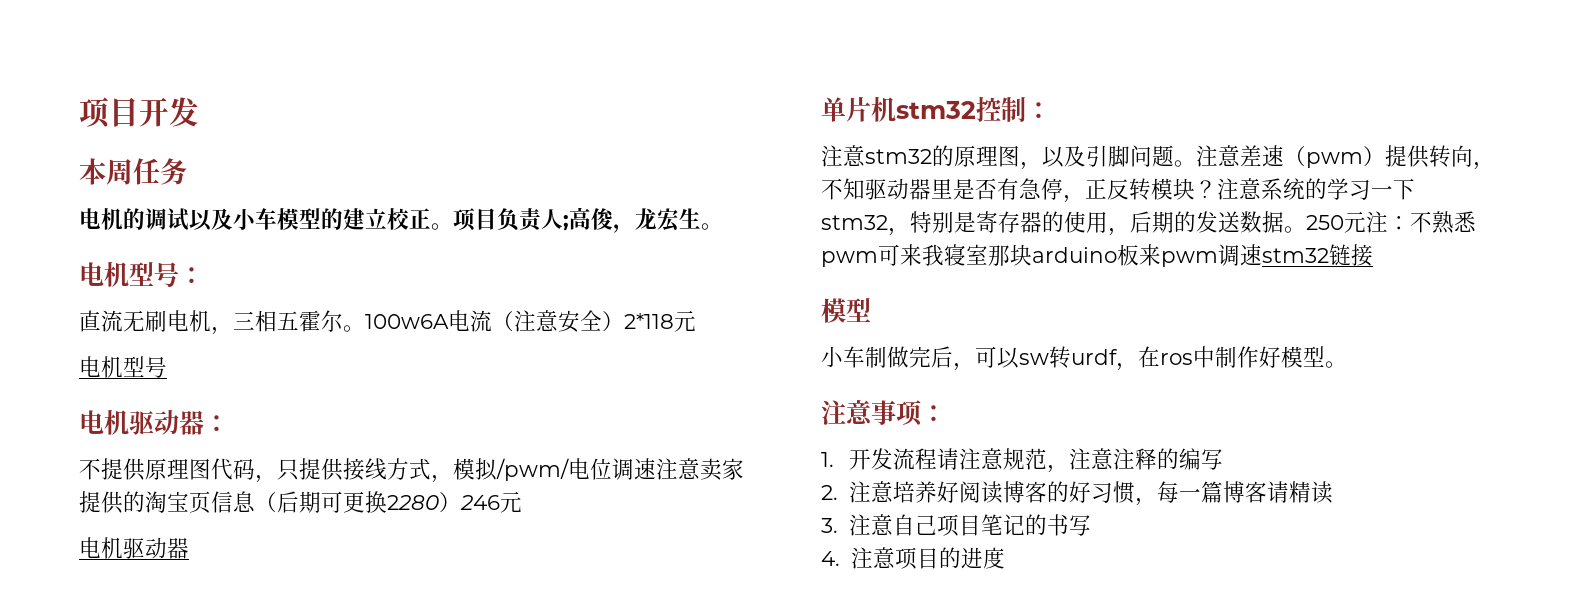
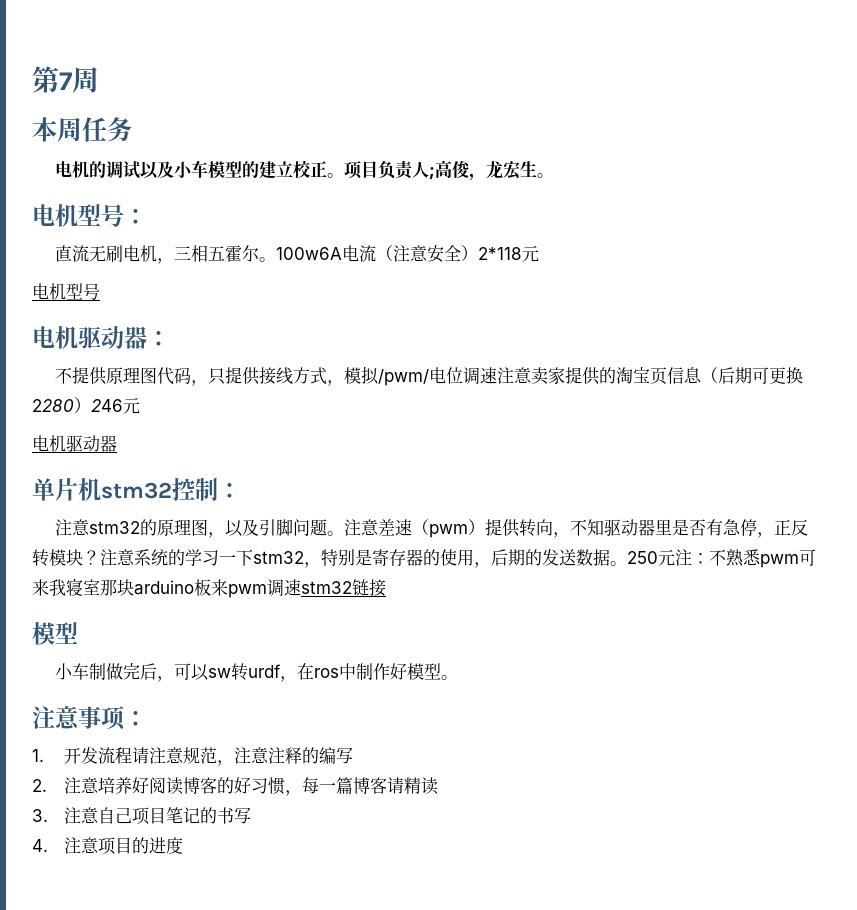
- 项目开发
+ 第7周

